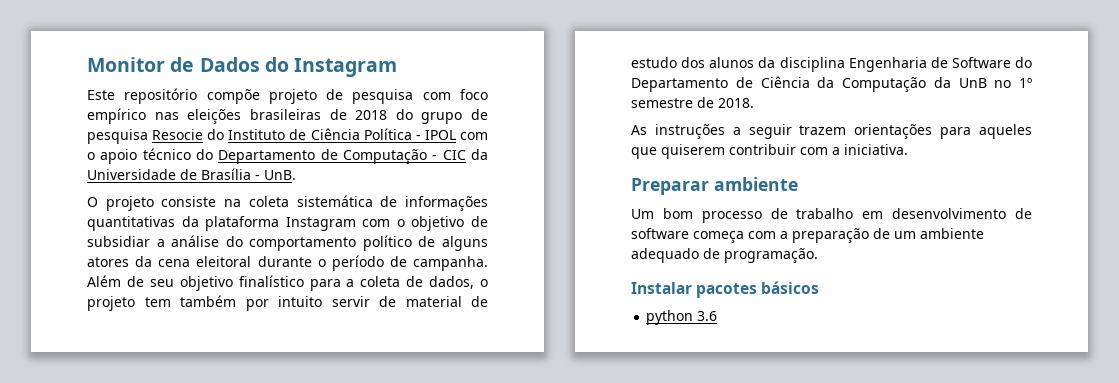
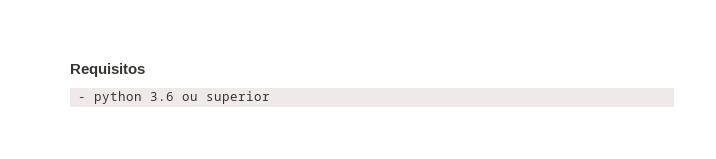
- Monitor de Dados do Instagram
- Este repositório compõe projeto de pesquisa com foco empírico nas eleições brasileiras de 2018 do grupo de pesquisa Resocie do Instituto de Ciência Política - IPOL com o apoio técnico do Departamento de Computação - CIC da Universidade de Brasília - UnB.
- O projeto consiste na coleta sistemática de informações quantitativas da plataforma Instagram com o objetivo de subsidiar a análise do comportamento político de alguns atores da cena eleitoral durante o período de campanha. Além de seu objetivo finalístico para a coleta de dados, o projeto tem também por intuito servir de material de estudo dos alunos da disciplina Engenharia de Software do Departamento de Ciência da Computação da UnB no 1º semestre de 2018.
- As instruções a seguir trazem orientações para aqueles que quiserem contribuir com a iniciativa.
- Preparar ambiente
- Um bom processo de trabalho em desenvolvimento de software começa com a preparação de um ambiente adequado de programação.
- Instalar pacotes básicos
- python 3.6
+ Requisitos
+ - python 3.6 ou superior

